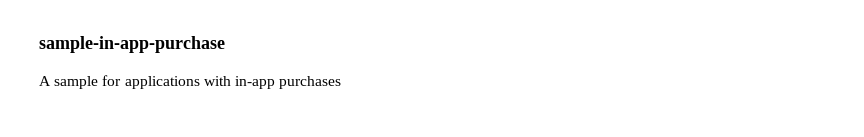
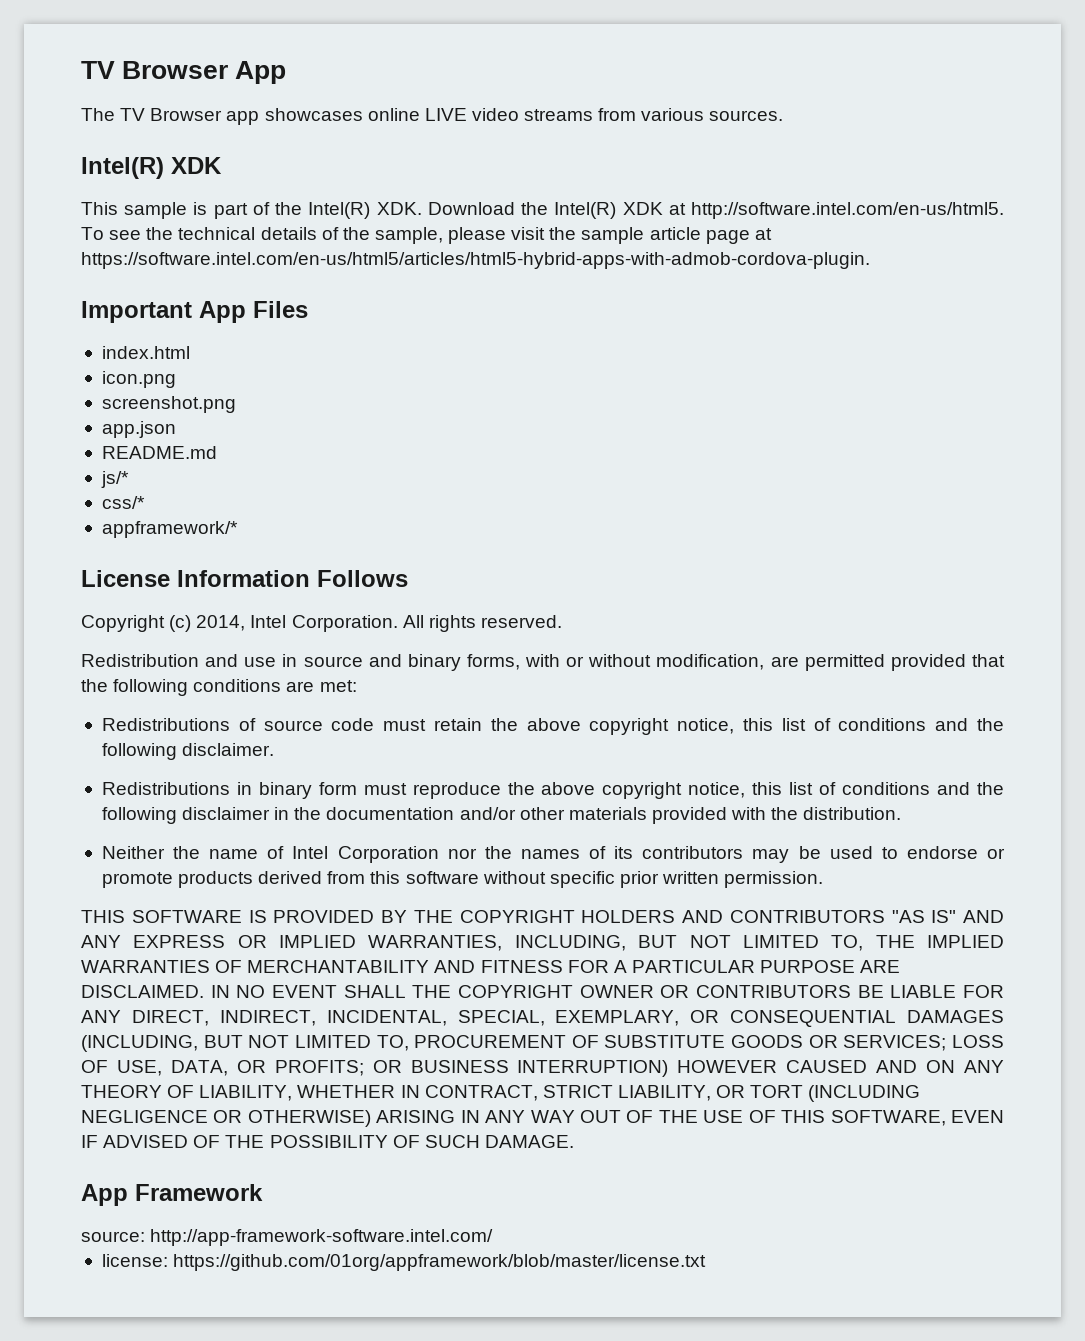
- sample-in-app-purchase
- A sample for applications with in-app purchases
+ TV Browser App
+ The TV Browser app showcases online LIVE video streams from various sources.
+ Intel(R) XDK
+ This sample is part of the Intel(R) XDK. Download the Intel(R) XDK at http://software.intel.com/en-us/html5. To see the technical details of the sample, please visit the sample article page at https://software.intel.com/en-us/html5/articles/html5-hybrid-apps-with-admob-cordova-plugin.
+ Important App Files
+ index.html
+ icon.png
+ screenshot.png
+ app.json
+ README.md
+ js/*
+ css/*
+ appframework/*
+ License Information Follows
+ Copyright (c) 2014, Intel Corporation. All rights reserved.
+ Redistribution and use in source and binary forms, with or without modification, are permitted provided that the following conditions are met:
+ Redistributions of source code must retain the above copyright notice, this list of conditions and the following disclaimer.
+ Redistributions in binary form must reproduce the above copyright notice, this list of conditions and the following disclaimer in the documentation and/or other materials provided with the distribution.
+ Neither the name of Intel Corporation nor the names of its contributors may be used to endorse or promote products derived from this software without specific prior written permission.
+ THIS SOFTWARE IS PROVIDED BY THE COPYRIGHT HOLDERS AND CONTRIBUTORS "AS IS" AND ANY EXPRESS OR IMPLIED WARRANTIES, INCLUDING, BUT NOT LIMITED TO, THE IMPLIED WARRANTIES OF MERCHANTABILITY AND FITNESS FOR A PARTICULAR PURPOSE ARE DISCLAIMED. IN NO EVENT SHALL THE COPYRIGHT OWNER OR CONTRIBUTORS BE LIABLE FOR ANY DIRECT, INDIRECT, INCIDENTAL, SPECIAL, EXEMPLARY, OR CONSEQUENTIAL DAMAGES (INCLUDING, BUT NOT LIMITED TO, PROCUREMENT OF SUBSTITUTE GOODS OR SERVICES; LOSS OF USE, DATA, OR PROFITS; OR BUSINESS INTERRUPTION) HOWEVER CAUSED AND ON ANY THEORY OF LIABILITY, WHETHER IN CONTRACT, STRICT LIABILITY, OR TORT (INCLUDING NEGLIGENCE OR OTHERWISE) ARISING IN ANY WAY OUT OF THE USE OF THIS SOFTWARE, EVEN IF ADVISED OF THE POSSIBILITY OF SUCH DAMAGE.
+ App Framework
+ source: http://app-framework-software.intel.com/
+ license: https://github.com/01org/appframework/blob/master/license.txt

